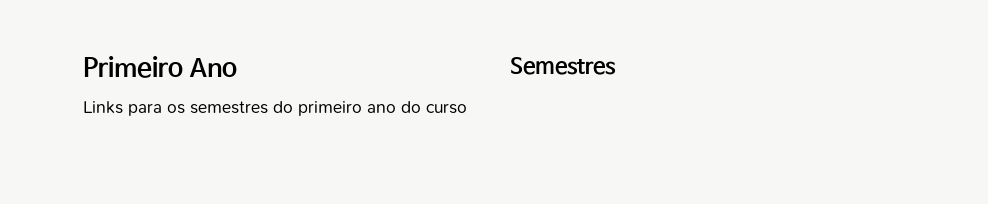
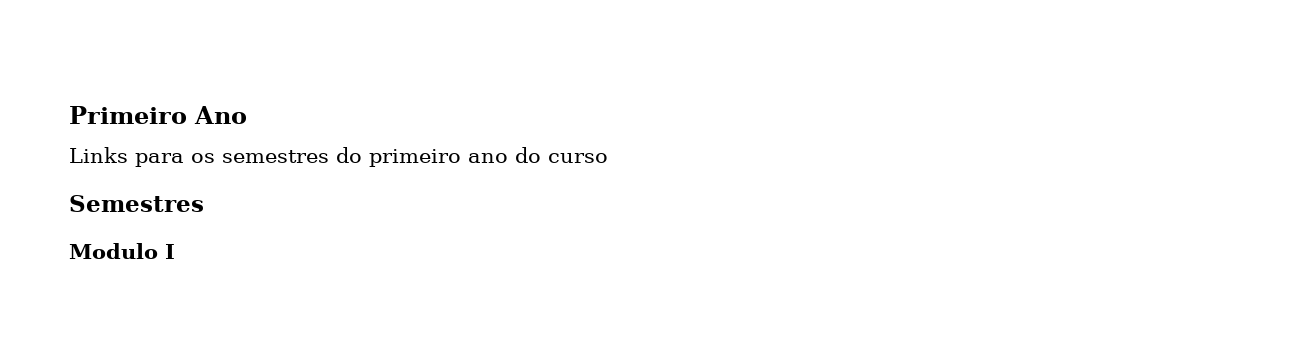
+ Modulo I

